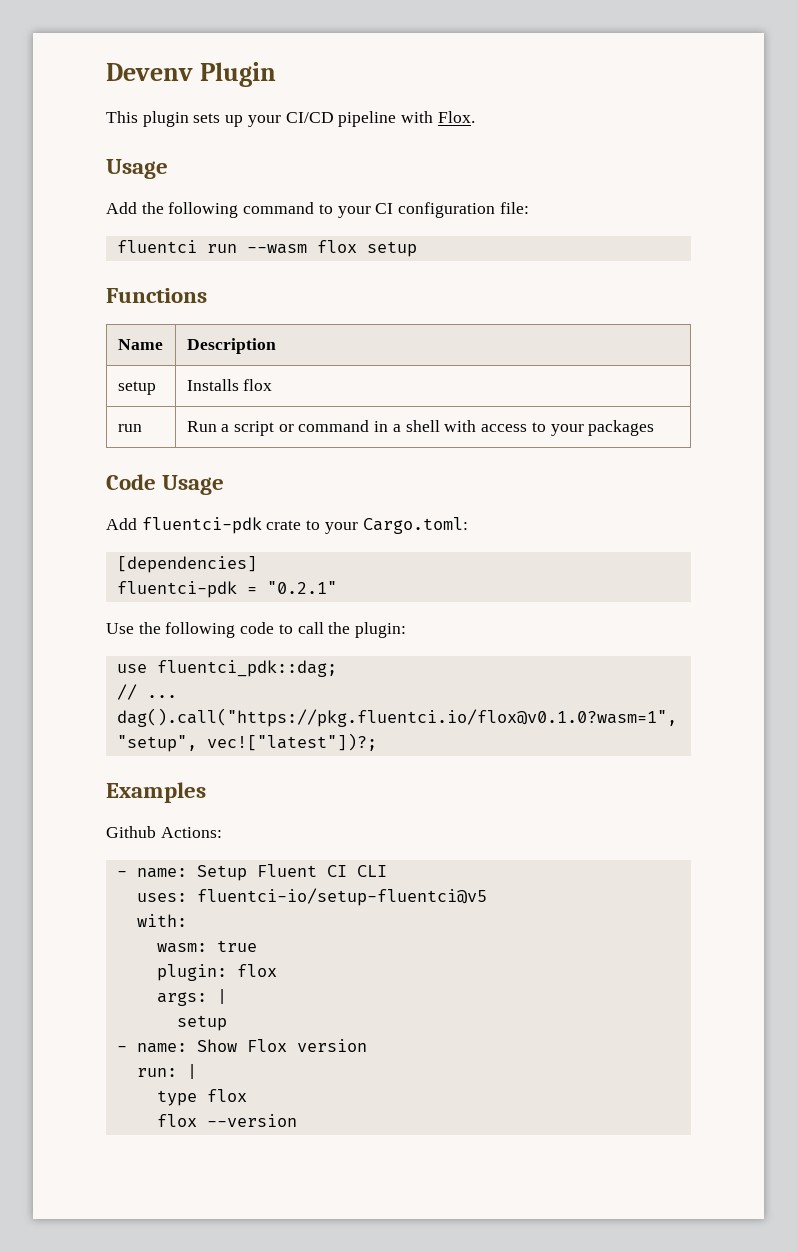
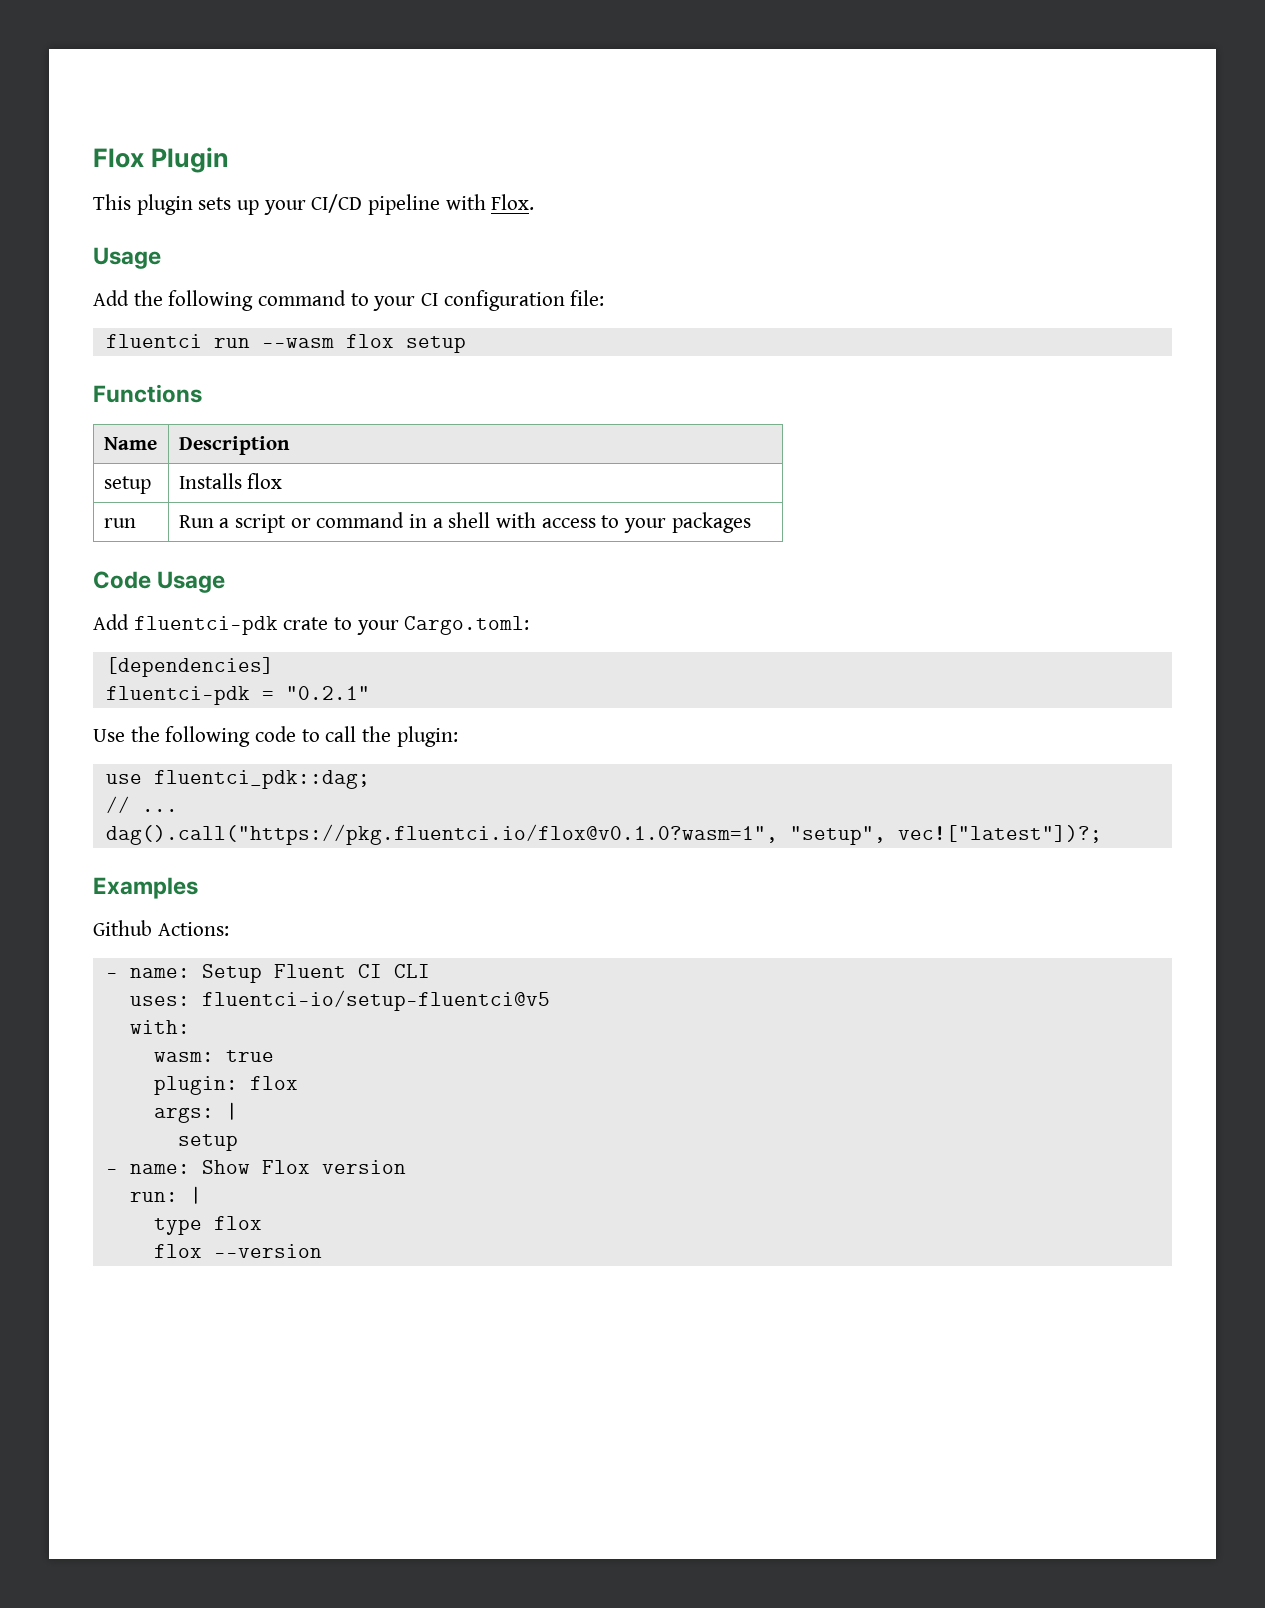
- Devenv Plugin
+ Flox Plugin

